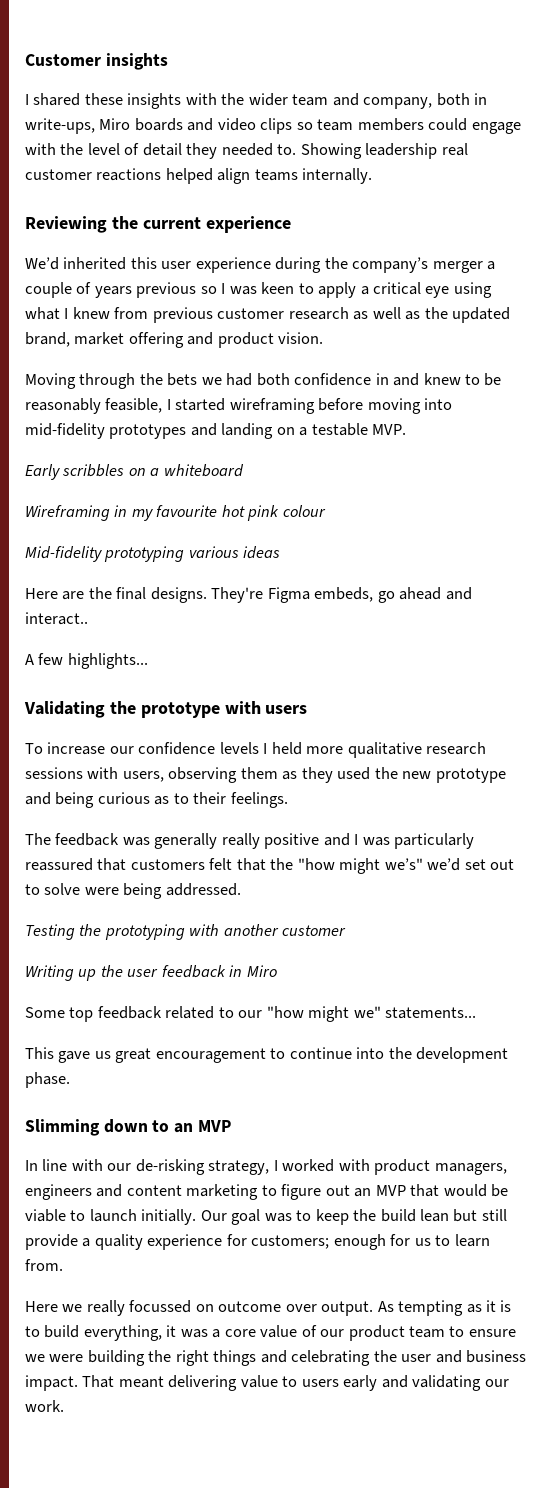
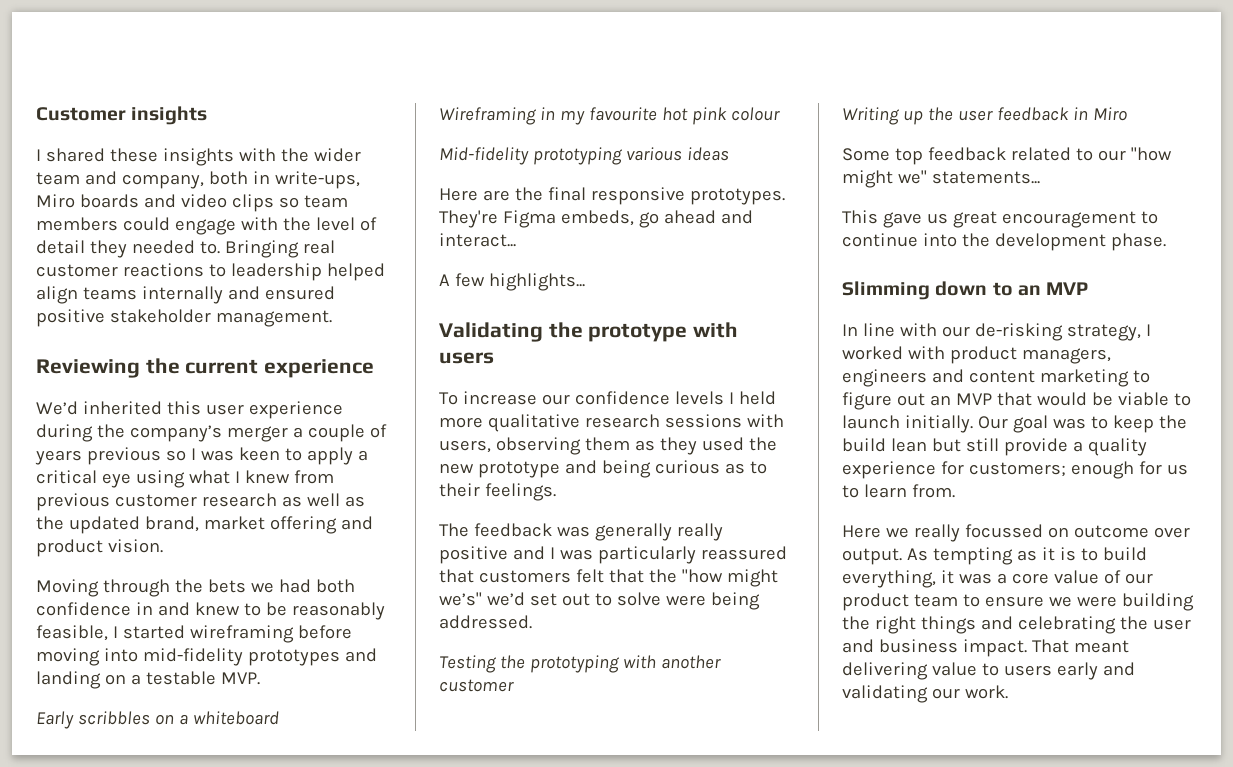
- Showing leadership real customer reactions helped align teams internally.
+ Bringing real customer reactions to leadership helped align teams internally and ensured positive stakeholder management.
- Here are the final designs.
+ Here are the final responsive prototypes.
- They're Figma embeds, go ahead and interact..
+ They're Figma embeds, go ahead and interact...

